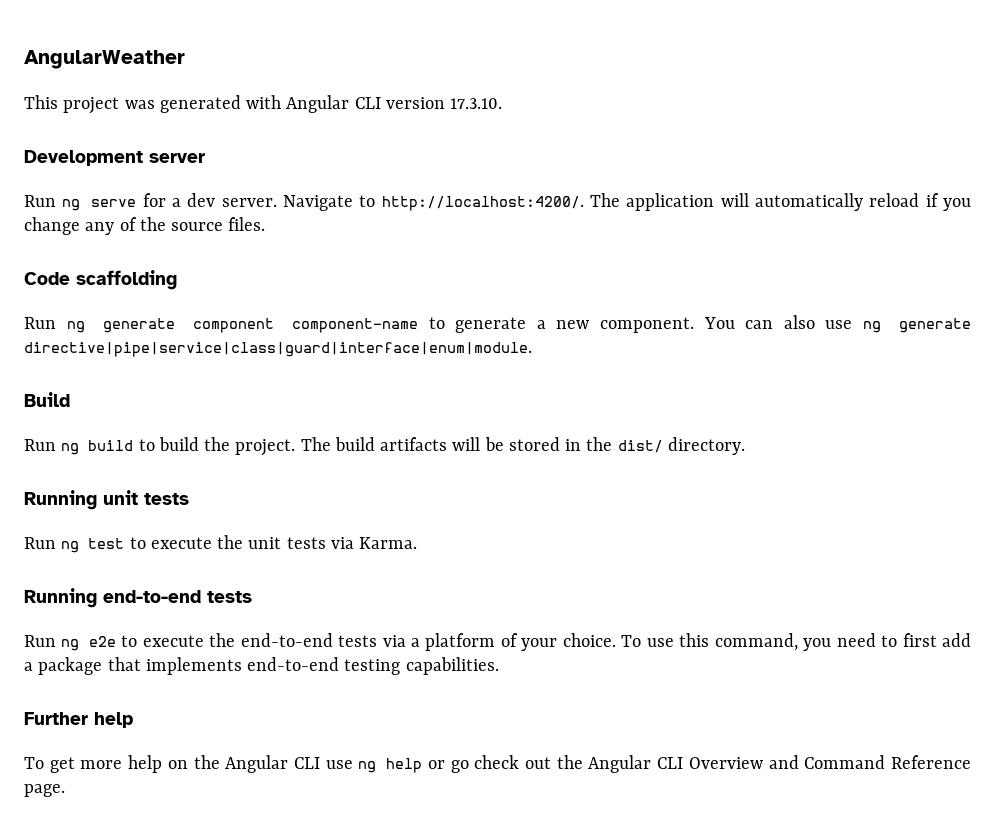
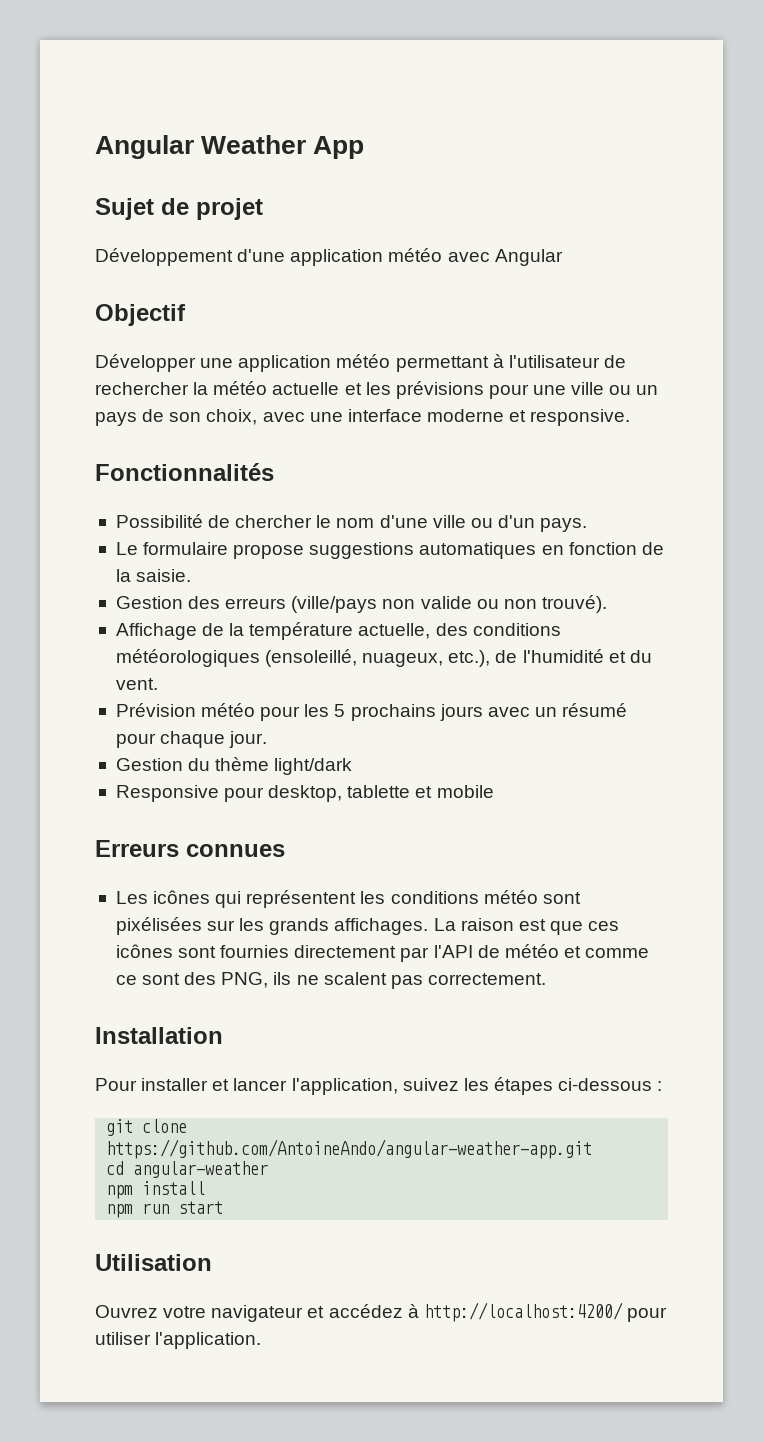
- AngularWeather
- This project was generated with Angular CLI version 17.3.10.
- Development server
- Run ng serve for a dev server. Navigate to http://localhost:4200/. The application will automatically reload if you change any of the source files.
- Code scaffolding
- Run ng generate component component-name to generate a new component. You can also use ng generate directive|pipe|service|class|guard|interface|enum|module.
- Build
- Run ng build to build the project. The build artifacts will be stored in the dist/ directory.
- Running unit tests
- Run ng test to execute the unit tests via Karma.
- Running end-to-end tests
- Run ng e2e to execute the end-to-end tests via a platform of your choice. To use this command, you need to first add a package that implements end-to-end testing capabilities.
- Further help
- To get more help on the Angular CLI use ng help or go check out the Angular CLI Overview and Command Reference page.
+ Angular Weather App
+ Sujet de projet
+ Développement d'une application météo avec Angular
+ Objectif
+ Développer une application météo permettant à l'utilisateur de rechercher la météo actuelle et les prévisions pour une ville ou un pays de son choix, avec une interface moderne et responsive.
+ Fonctionnalités
+ Possibilité de chercher le nom d'une ville ou d'un pays.
+ Le formulaire propose suggestions automatiques en fonction de la saisie.
+ Gestion des erreurs (ville/pays non valide ou non trouvé).
+ Affichage de la température actuelle, des conditions météorologiques (ensoleillé, nuageux, etc.), de l'humidité et du vent.
+ Prévision météo pour les 5 prochains jours avec un résumé pour chaque jour.
+ Gestion du thème light/dark
+ Responsive pour desktop, tablette et mobile
+ Erreurs connues
+ Les icônes qui représentent les conditions météo sont pixélisées sur les grands affichages. La raison est que ces icônes sont fournies directement par l'API de météo et comme ce sont des PNG, ils ne scalent pas correctement.
+ Installation
+ Pour installer et lancer l'application, suivez les étapes ci-dessous :
+ git clone https://github.com/AntoineAndo/angular-weather-app.git
+ cd angular-weather
+ npm install
+ npm run start
+ Utilisation
+ Ouvrez votre navigateur et accédez à http://localhost:4200/ pour utiliser l'application.

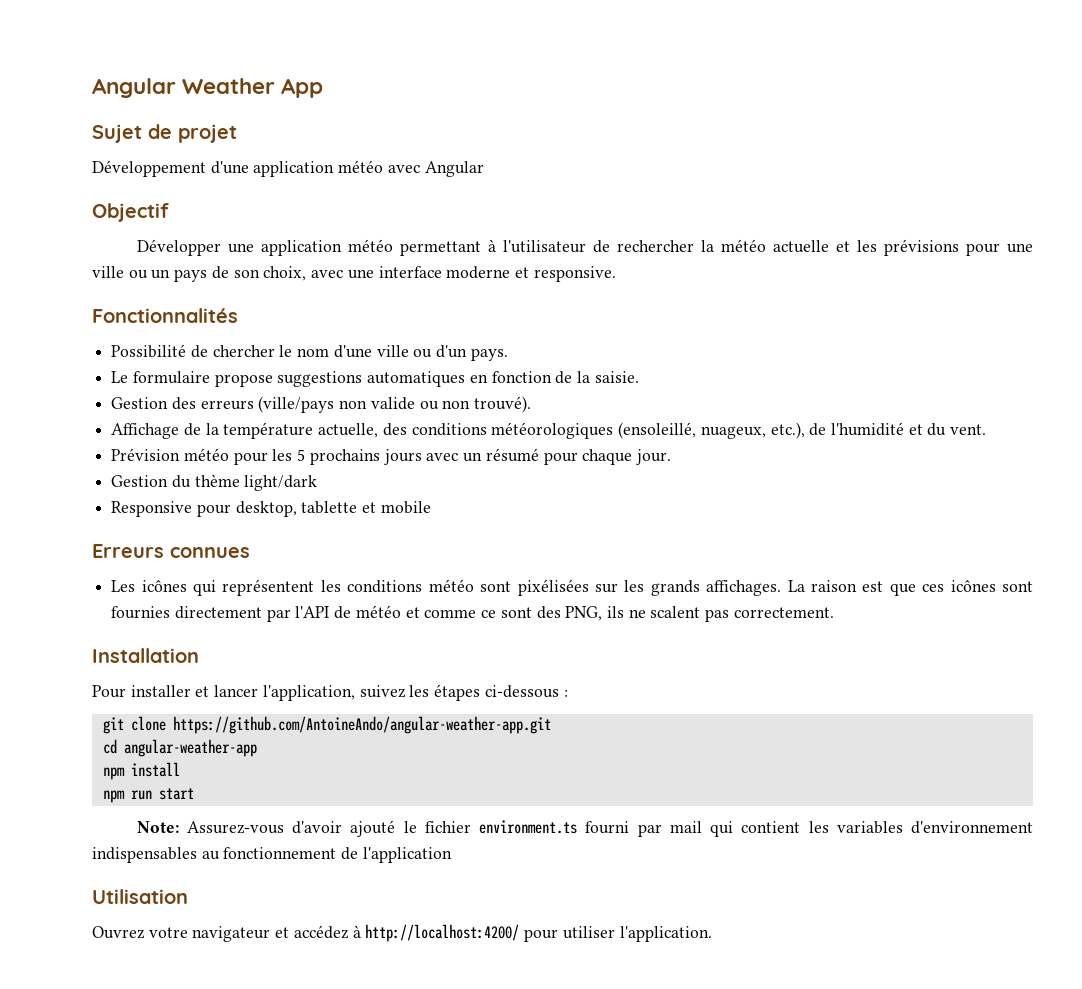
- cd angular-weather
+ cd angular-weather-app
+ Note: Assurez-vous d'avoir ajouté le fichier environment.ts fourni par mail qui contient les variables d'environnement indispensables au fonctionnement de l'application

